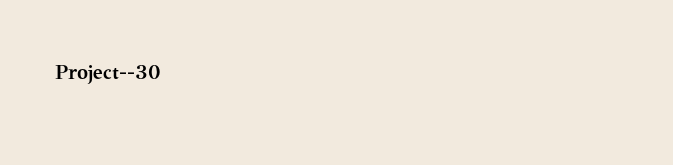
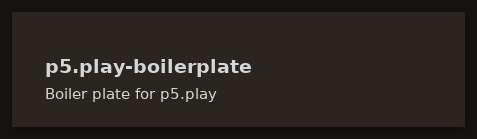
- Project--30
+ p5.play-boilerplate
+ Boiler plate for p5.play

